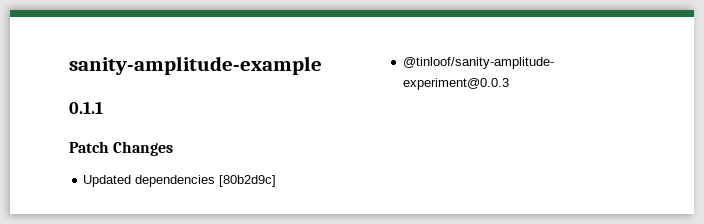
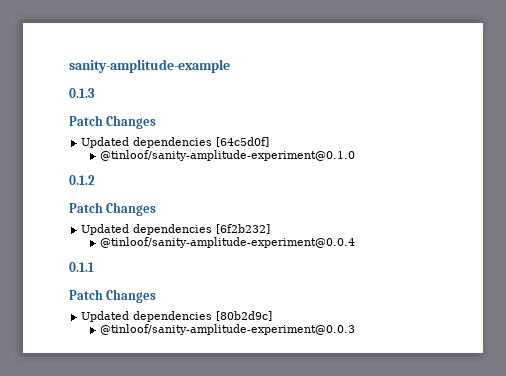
+ 0.1.3
+ Patch Changes
+ Updated dependencies [64c5d0f]
+ @tinloof/sanity-amplitude-experiment@0.1.0
+ 0.1.2
+ Patch Changes
+ Updated dependencies [6f2b232]
+ @tinloof/sanity-amplitude-experiment@0.0.4

